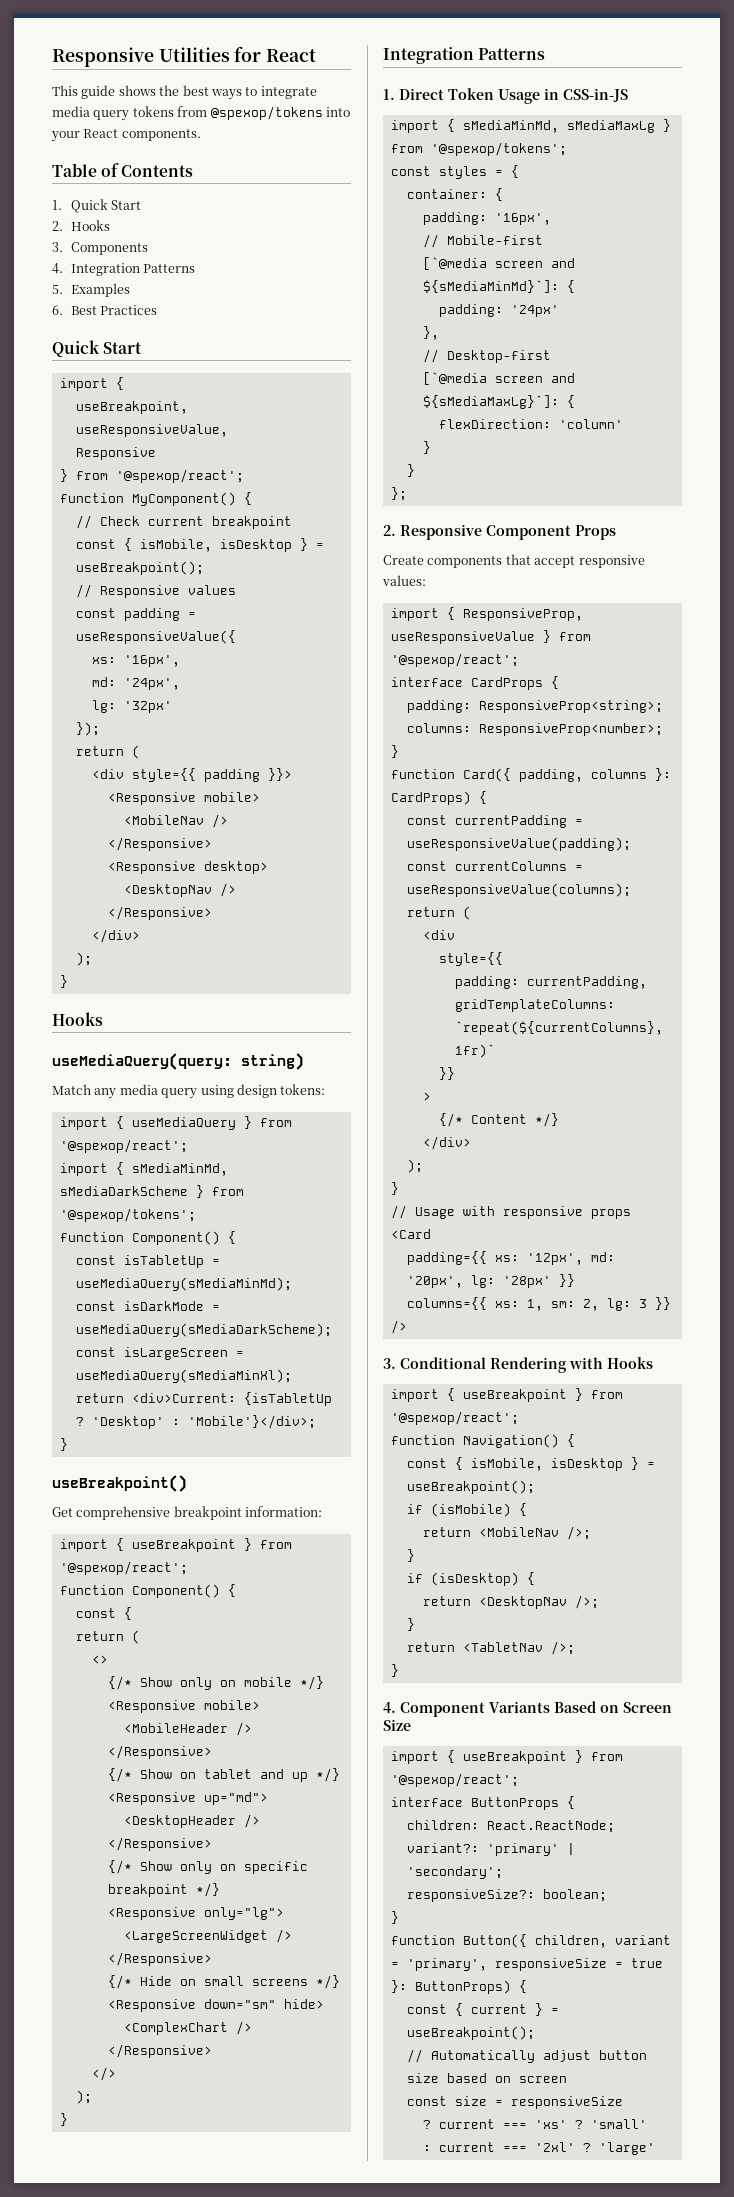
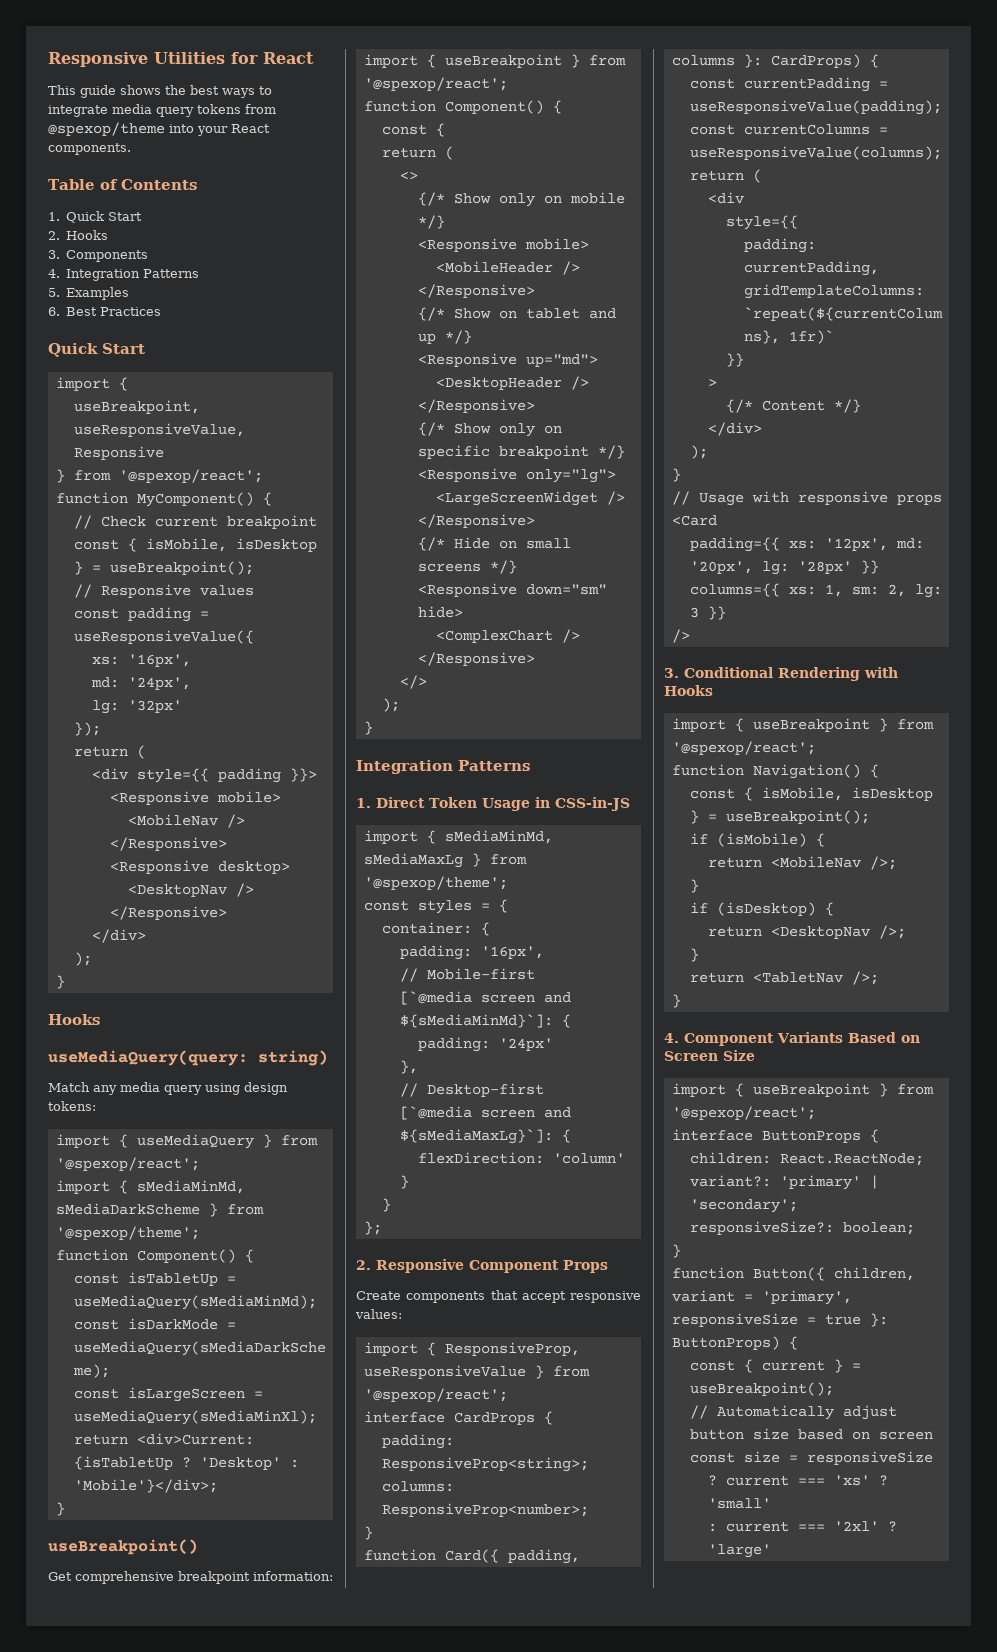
- This guide shows the best ways to integrate media query tokens from @spexop/tokens into your React components.
+ This guide shows the best ways to integrate media query tokens from @spexop/theme into your React components.
- import { sMediaMinMd, sMediaDarkScheme } from '@spexop/tokens';
+ import { sMediaMinMd, sMediaDarkScheme } from '@spexop/theme';
- import { sMediaMinMd, sMediaMaxLg } from '@spexop/tokens';
+ import { sMediaMinMd, sMediaMaxLg } from '@spexop/theme';

